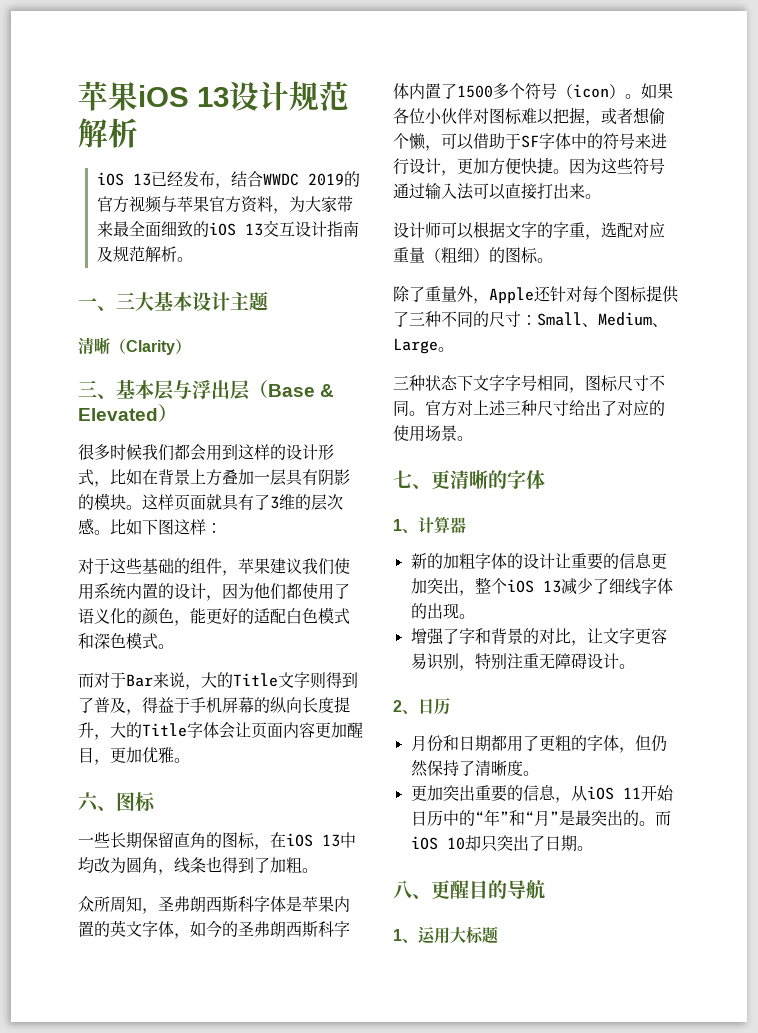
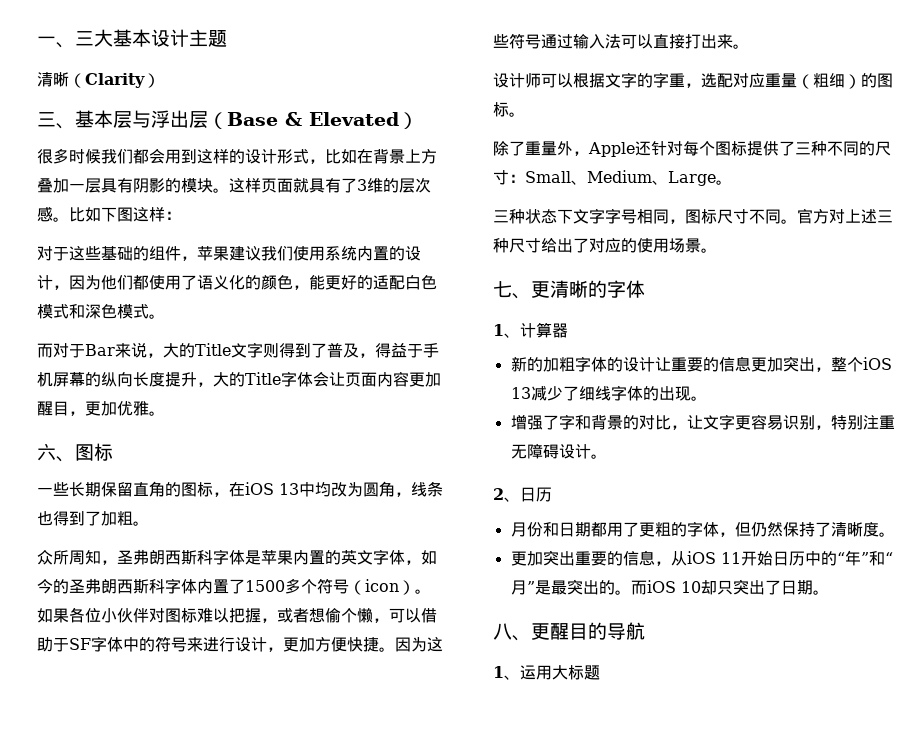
- 苹果iOS 13设计规范解析
- iOS 13已经发布，结合WWDC 2019的官方视频与苹果官方资料，为大家带来最全面细致的iOS 13交互设计指南及规范解析。

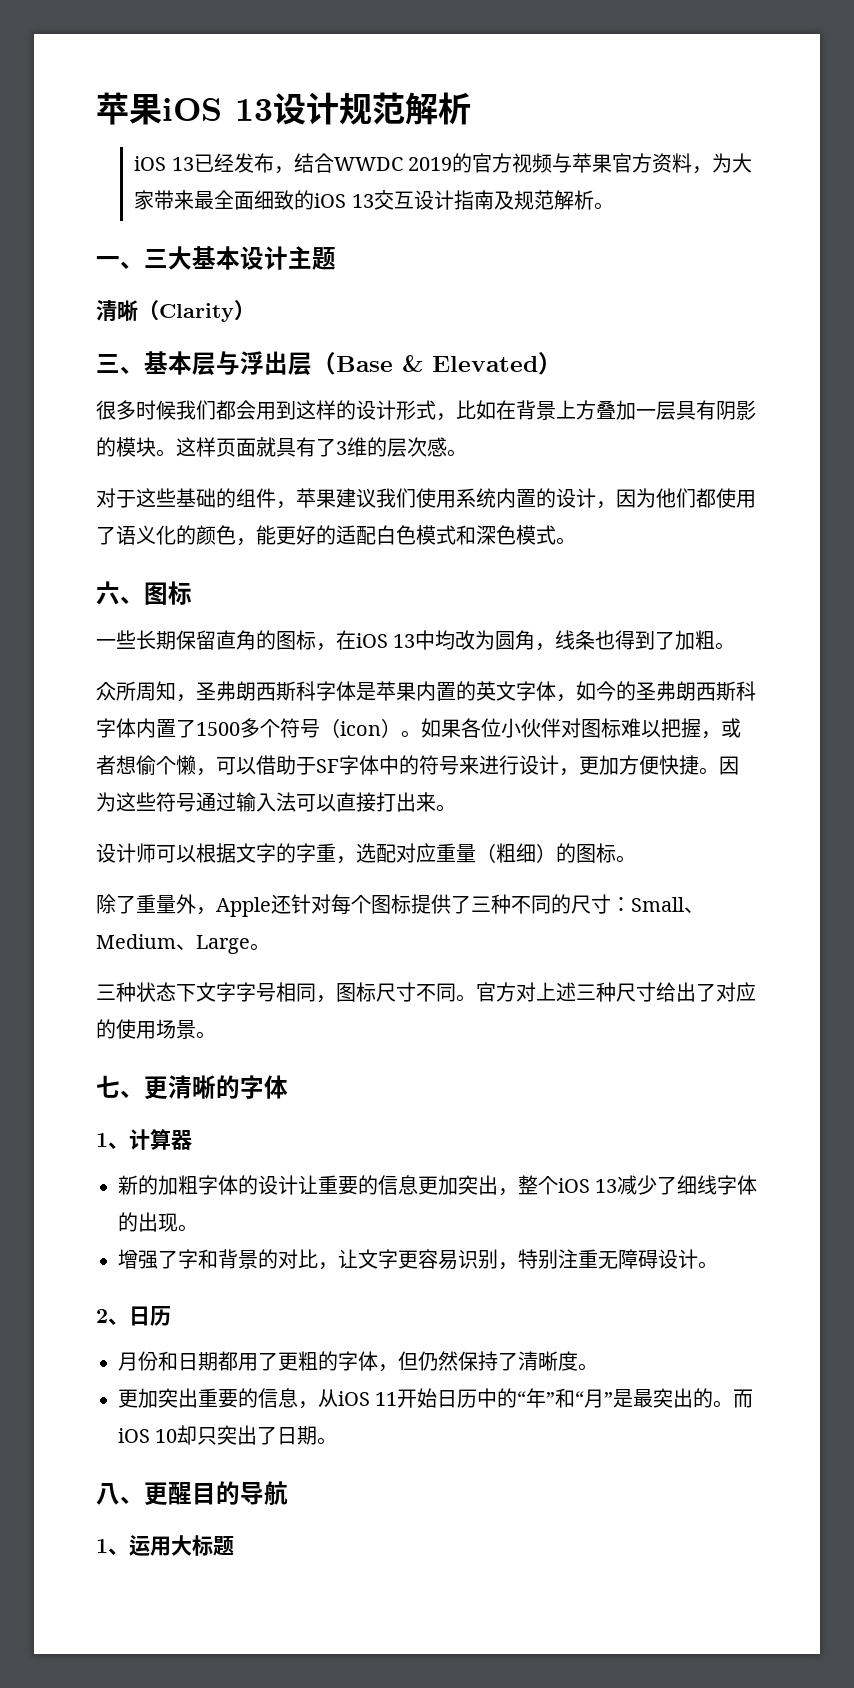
+ 苹果iOS 13设计规范解析
+ iOS 13已经发布，结合WWDC 2019的官方视频与苹果官方资料，为大家带来最全面细致的iOS 13交互设计指南及规范解析。
- 比如下图这样：
- 而对于Bar来说，大的Title文字则得到了普及，得益于手机屏幕的纵向长度提升，大的Title字体会让页面内容更加醒目，更加优雅。

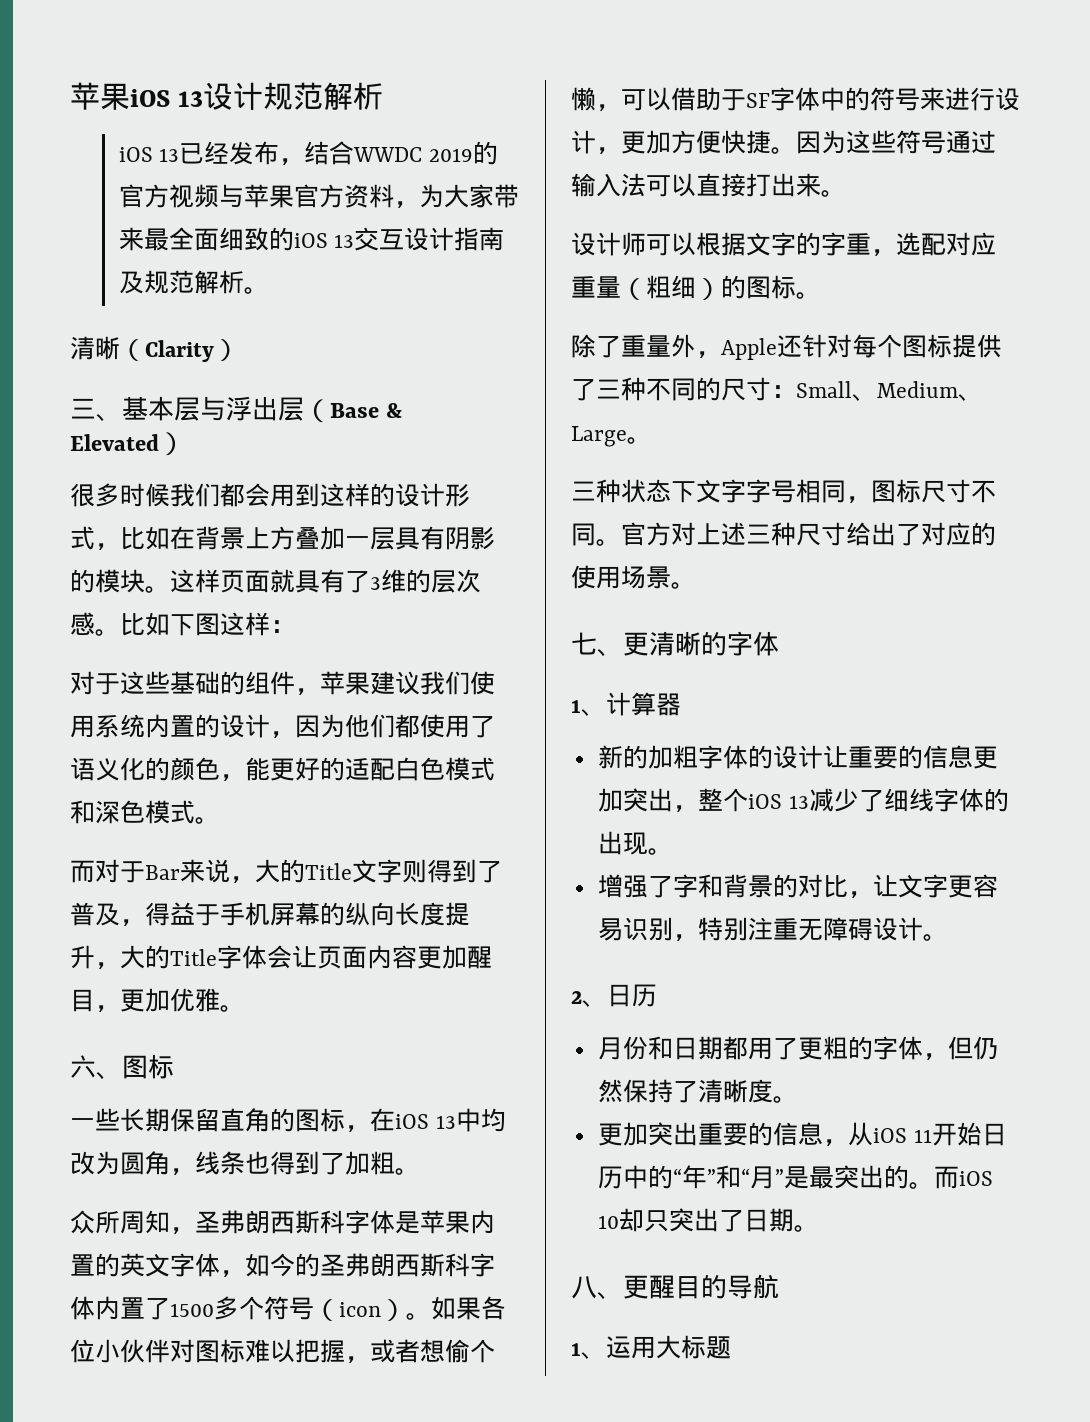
- 一、三大基本设计主题
+ 比如下图这样：
+ 而对于Bar来说，大的Title文字则得到了普及，得益于手机屏幕的纵向长度提升，大的Title字体会让页面内容更加醒目，更加优雅。

